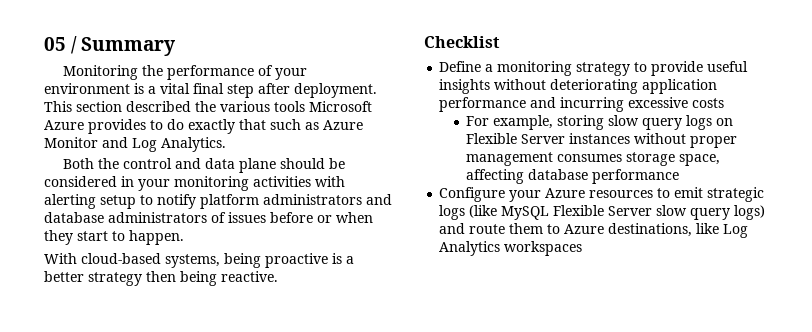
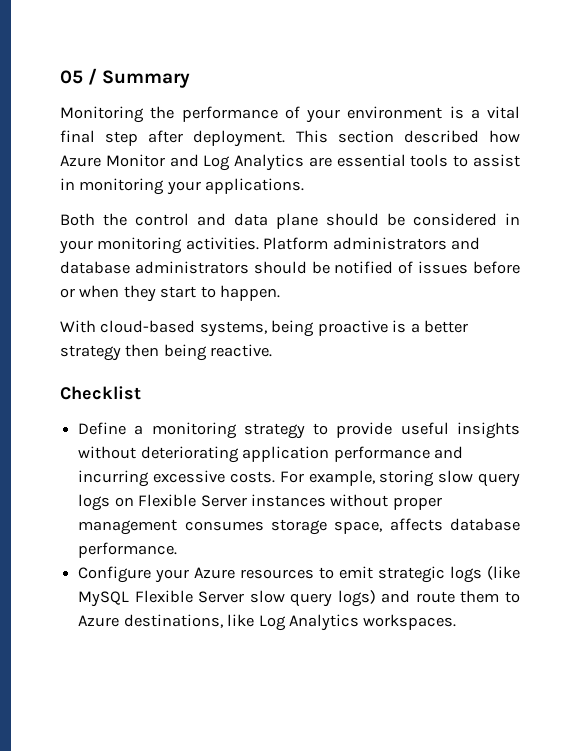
- This section described the various tools Microsoft Azure provides to do exactly that such as Azure Monitor and Log Analytics.
+ This section described how Azure Monitor and Log Analytics are essential tools to assist in monitoring your applications.
- Both the control and data plane should be considered in your monitoring activities with alerting setup to notify platform administrators and database administrators of issues before or when they start to happen.
+ Both the control and data plane should be considered in your monitoring activities. Platform administrators and database administrators should be notified of issues before or when they start to happen.
- Define a monitoring strategy to provide useful insights without deteriorating application performance and incurring excessive costs
- For example, storing slow query logs on Flexible Server instances without proper management consumes storage space, affecting database performance
+ Define a monitoring strategy to provide useful insights without deteriorating application performance and incurring excessive costs. For example, storing slow query logs on Flexible Server instances without proper management consumes storage space, affects database performance.
- Configure your Azure resources to emit strategic logs (like MySQL Flexible Server slow query logs) and route them to Azure destinations, like Log Analytics workspaces
+ Configure your Azure resources to emit strategic logs (like MySQL Flexible Server slow query logs) and route them to Azure destinations, like Log Analytics workspaces.

